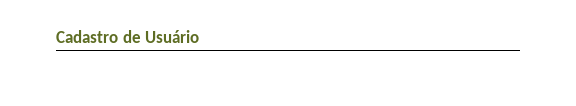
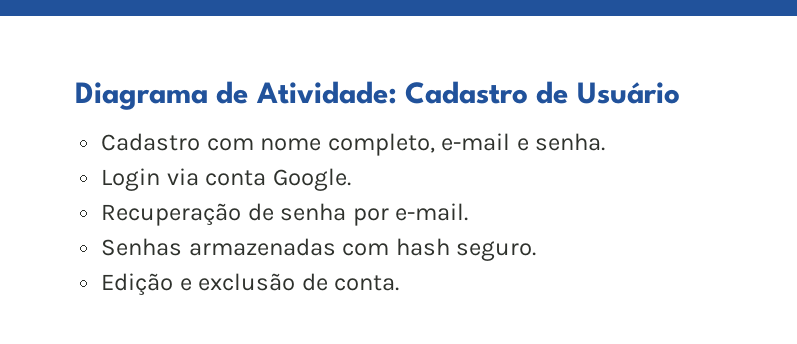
- Cadastro de Usuário
+ Diagrama de Atividade: Cadastro de Usuário
+ Cadastro com nome completo, e-mail e senha.
+ Login via conta Google.
+ Recuperação de senha por e-mail.
+ Senhas armazenadas com hash seguro.
+ Edição e exclusão de conta.

